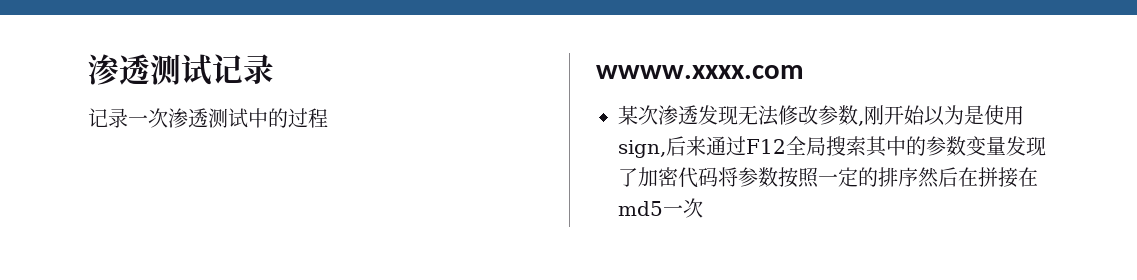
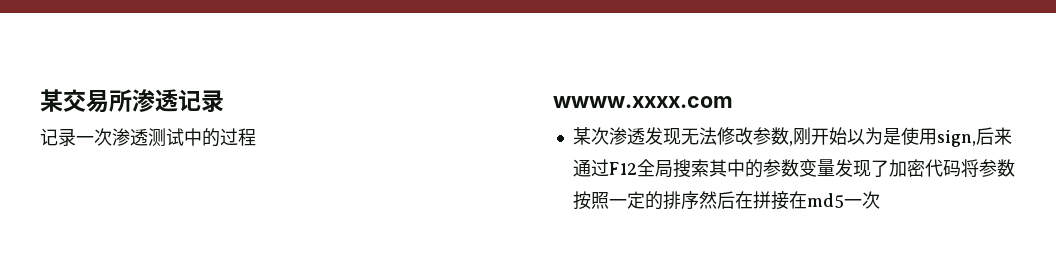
- 渗透测试记录
+ 某交易所渗透记录

